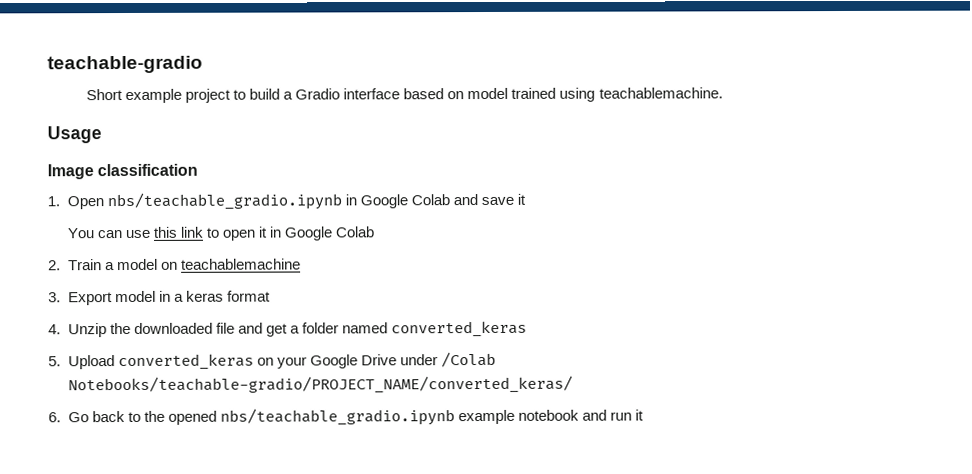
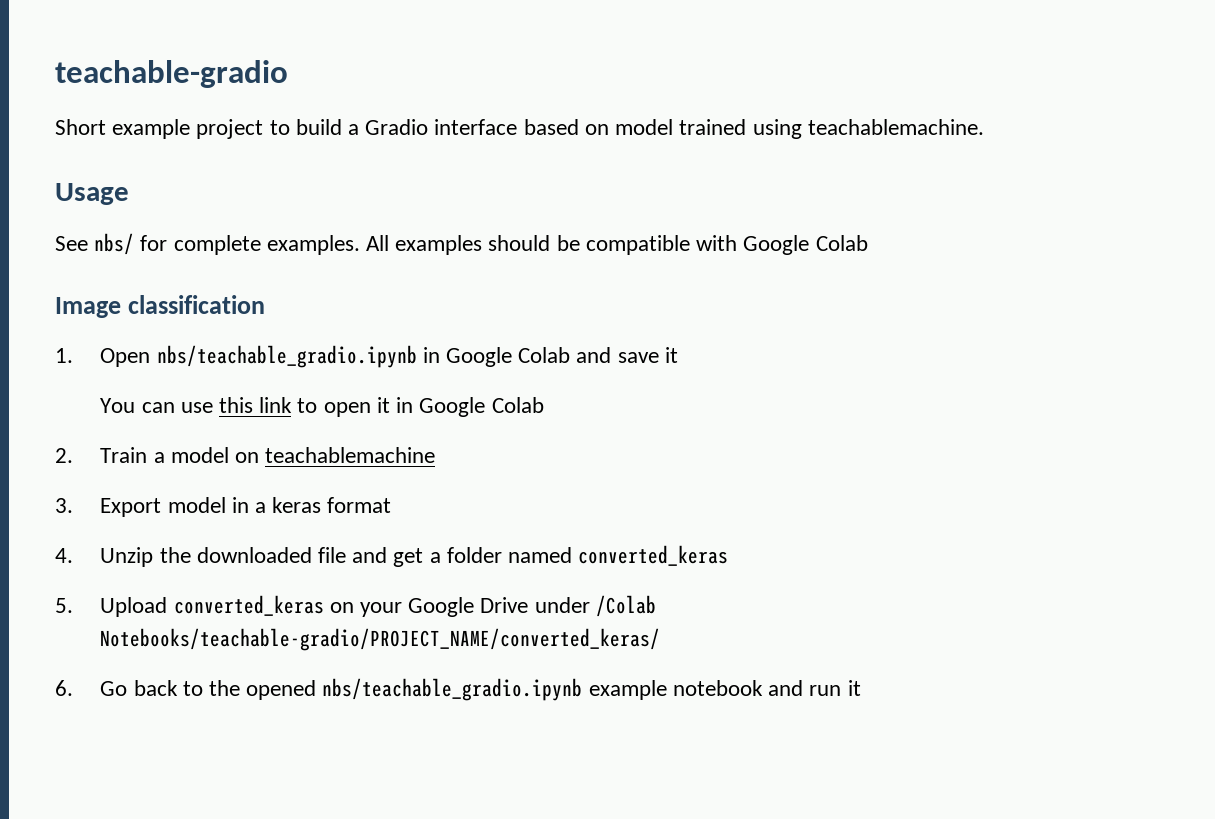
+ See nbs/ for complete examples. All examples should be compatible with Google Colab

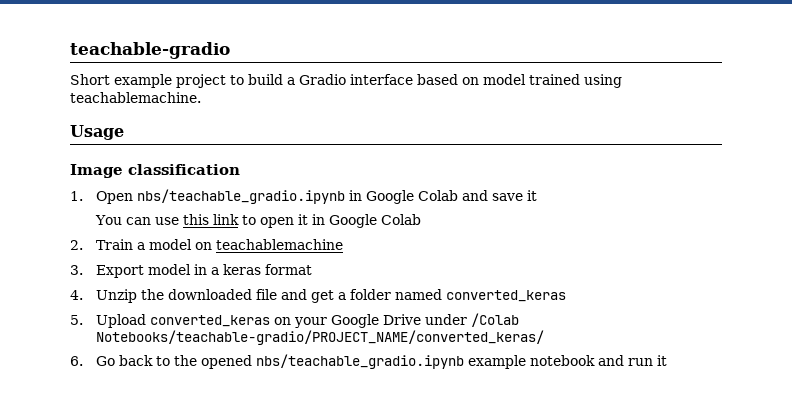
- See nbs/ for complete examples. All examples should be compatible with Google Colab

